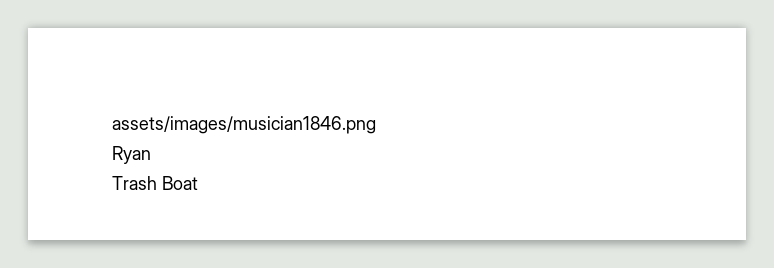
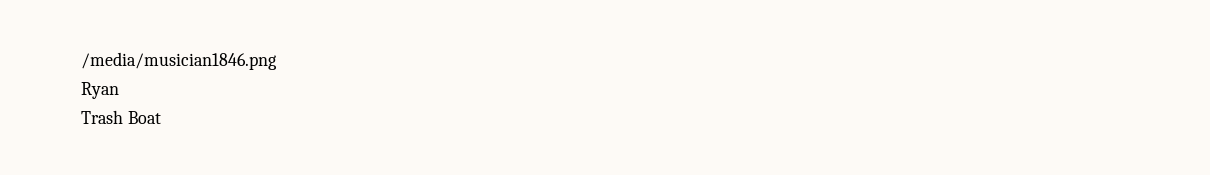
- assets/images/musician1846.png
+ /media/musician1846.png

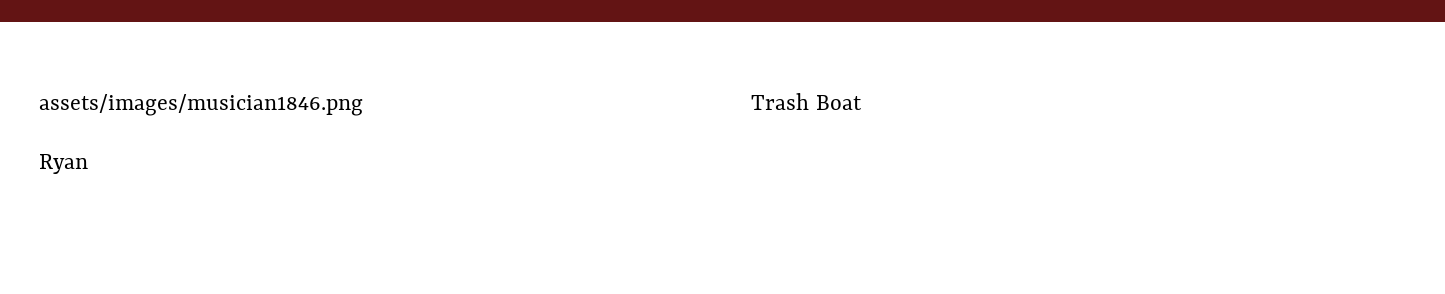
- /media/musician1846.png
+ assets/images/musician1846.png

